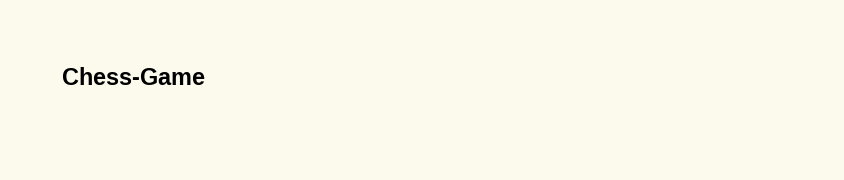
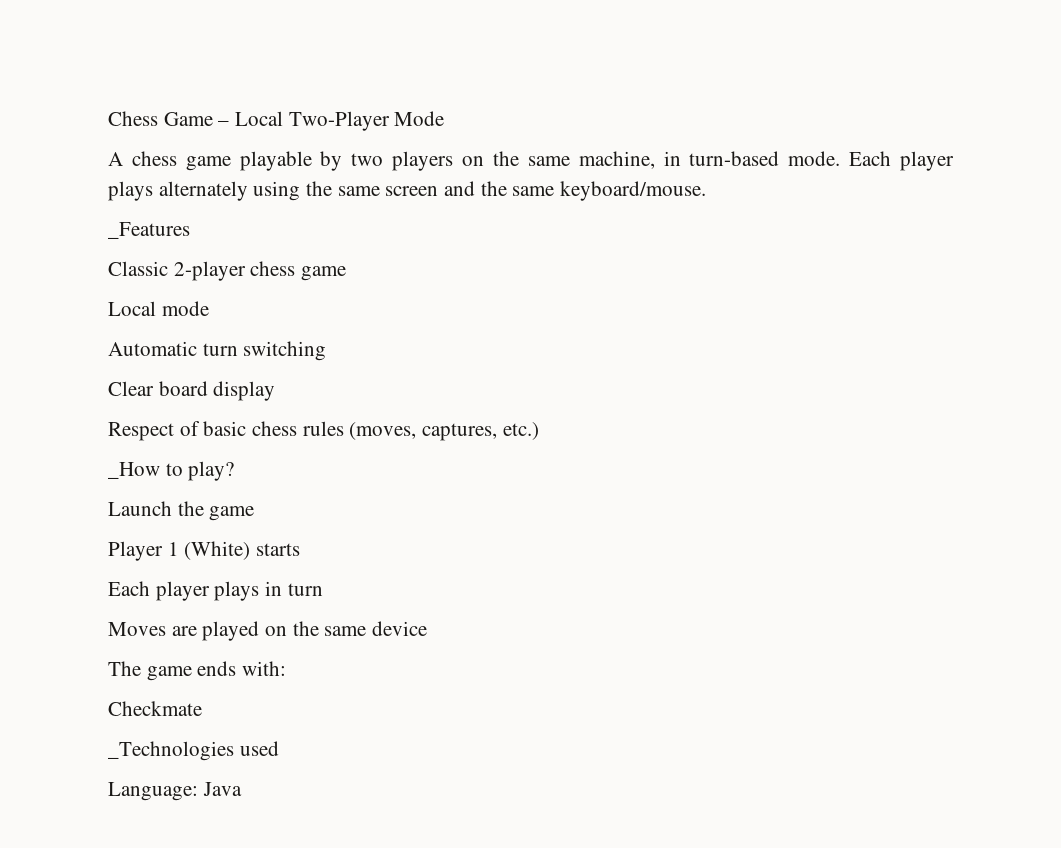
- Chess-Game
+ Chess Game – Local Two-Player Mode
+ A chess game playable by two players on the same machine, in turn-based mode. Each player plays alternately using the same screen and the same keyboard/mouse.
+ _Features
+ Classic 2-player chess game
+ Local mode
+ Automatic turn switching
+ Clear board display
+ Respect of basic chess rules (moves, captures, etc.)
+ _How to play?
+ Launch the game
+ Player 1 (White) starts
+ Each player plays in turn
+ Moves are played on the same device
+ The game ends with:
+ Checkmate
+ _Technologies used
+ Language: Java

